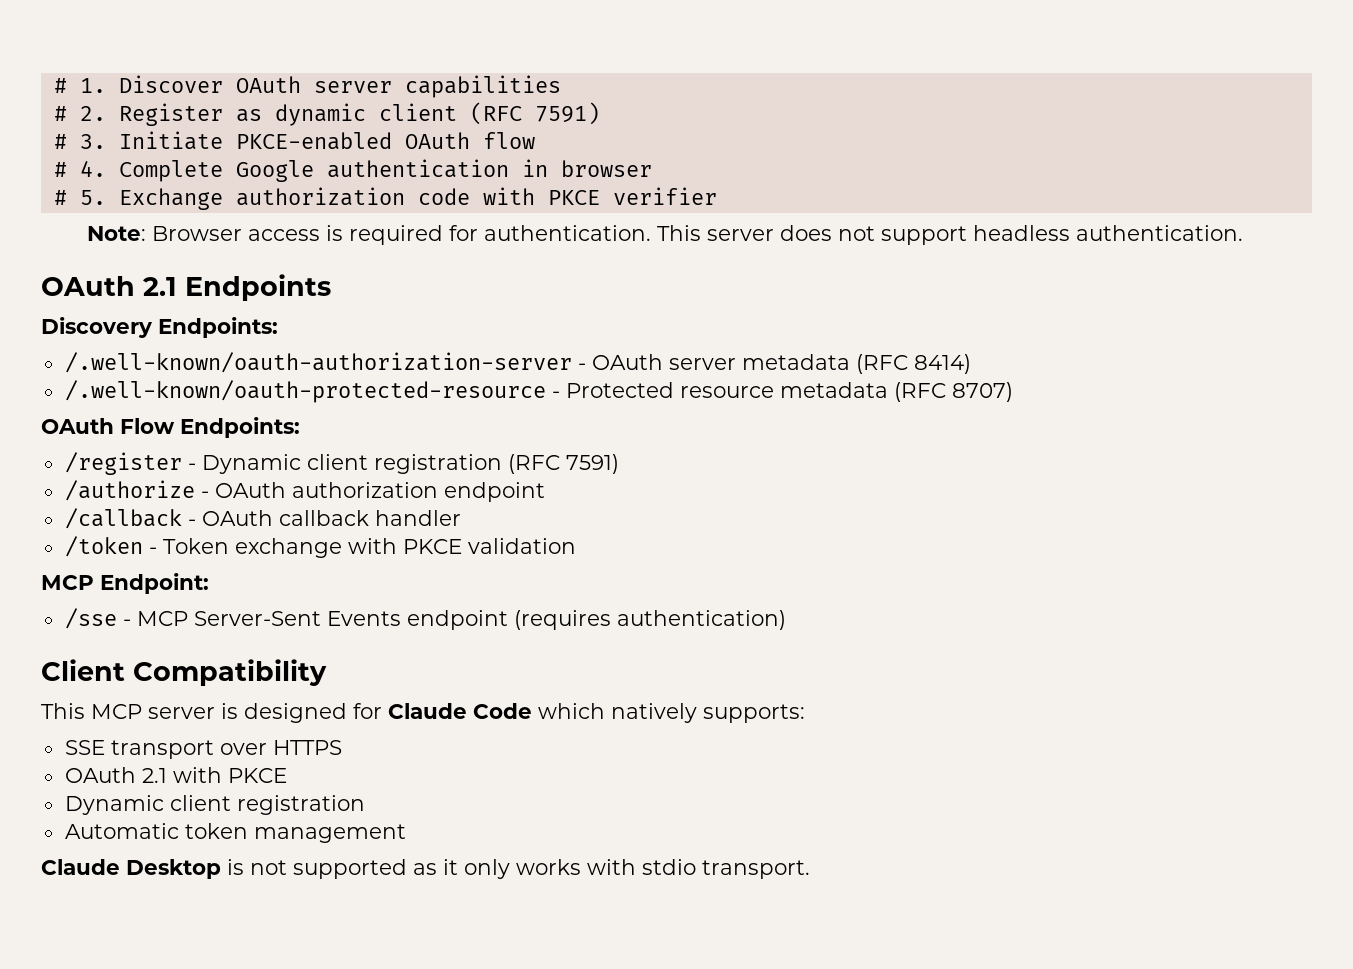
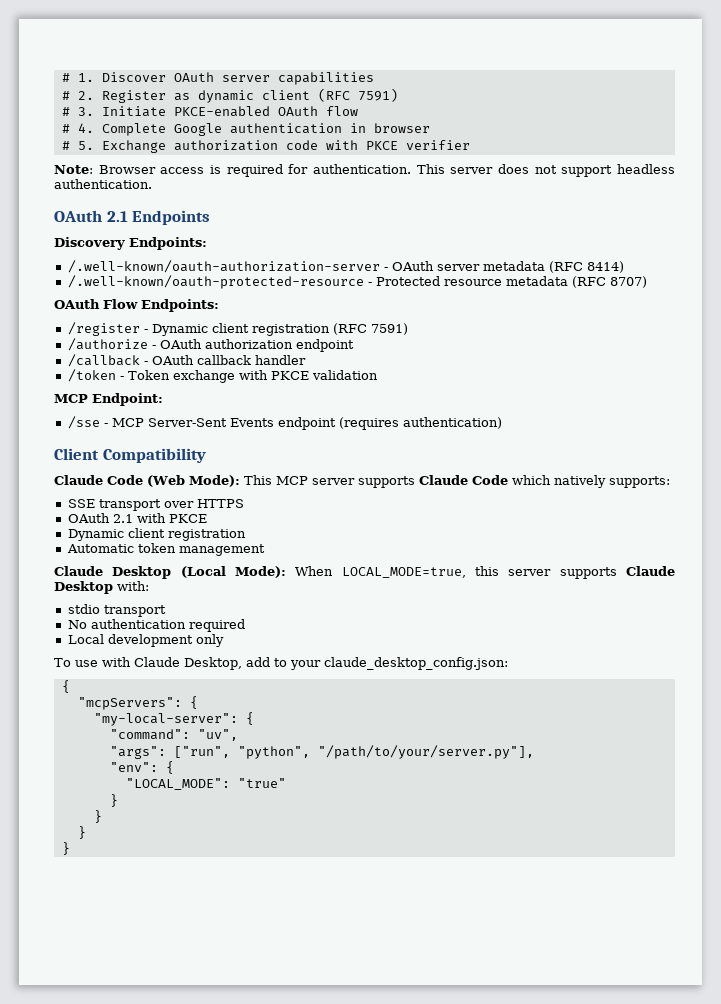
- This MCP server is designed for Claude Code which natively supports:
+ Claude Code (Web Mode): This MCP server supports Claude Code which natively supports:
- Claude Desktop is not supported as it only works with stdio transport.
+ Claude Desktop (Local Mode): When LOCAL_MODE=true, this server supports Claude Desktop with:
+ stdio transport
+ No authentication required
+ Local development only
+ To use with Claude Desktop, add to your claude_desktop_config.json:
+ {
+ "mcpServers": {
+ "my-local-server": {
+ "command": "uv",
+ "args": ["run", "python", "/path/to/your/server.py"],
+ "env": {
+ "LOCAL_MODE": "true"
+ }
+ }
+ }
+ }

